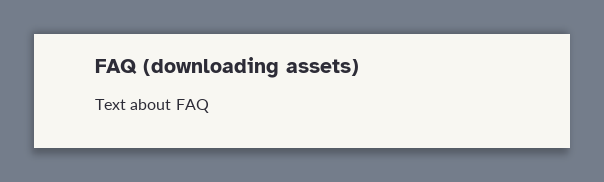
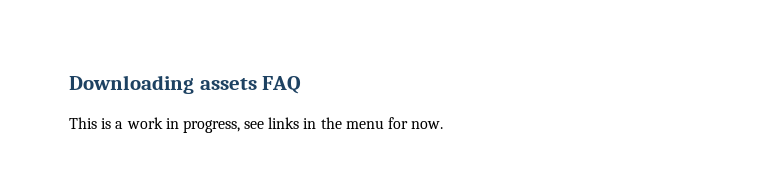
- FAQ (downloading assets)
- Text about FAQ
+ Downloading assets FAQ
+ This is a work in progress, see links in the menu for now.

